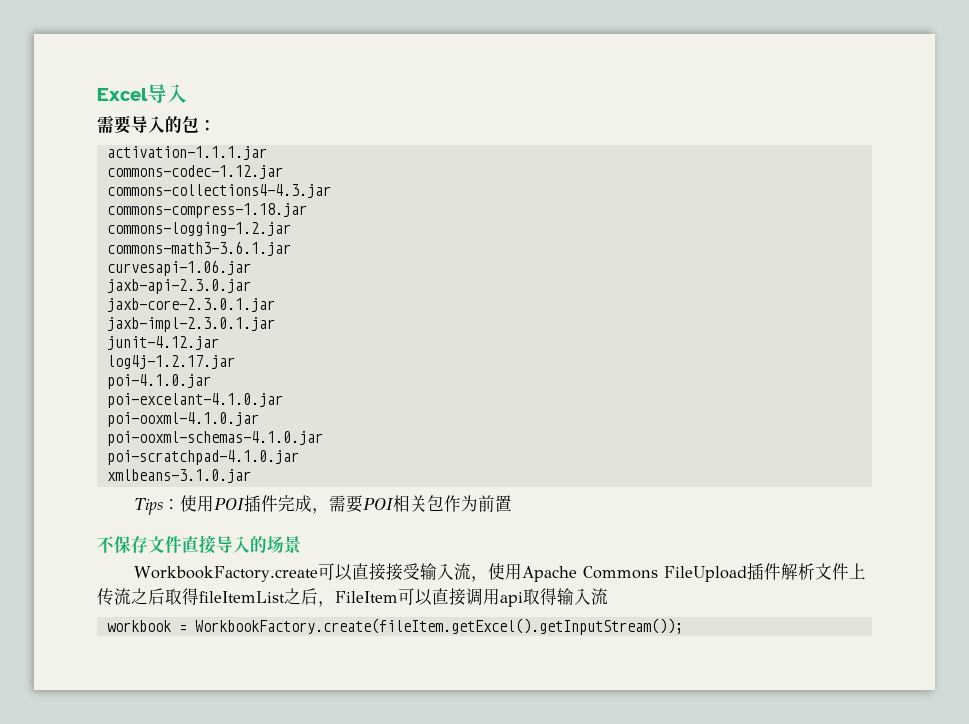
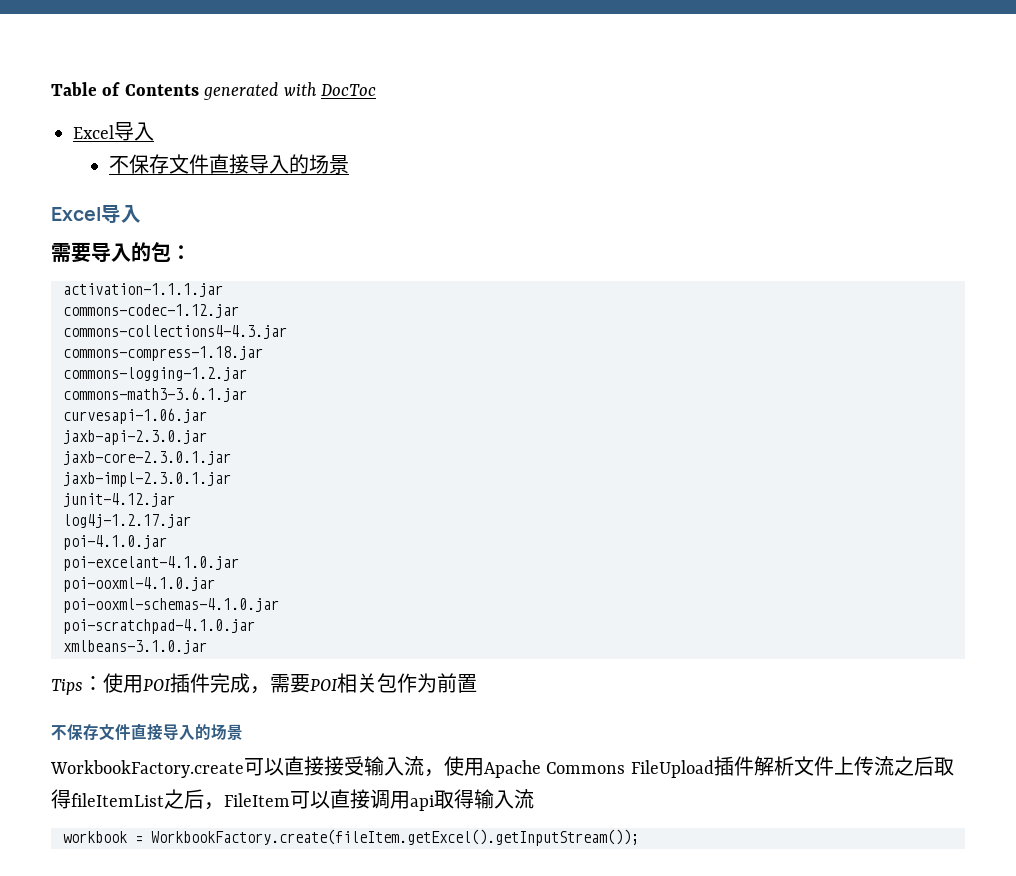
+ Table of Contents generated with DocToc
+ Excel导入
+ 不保存文件直接导入的场景

